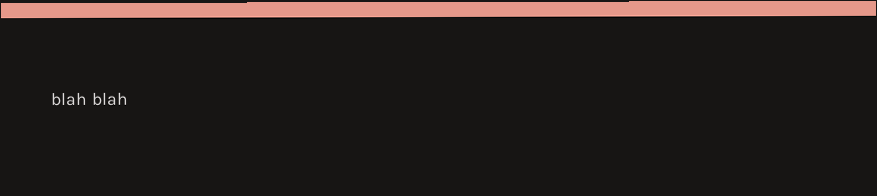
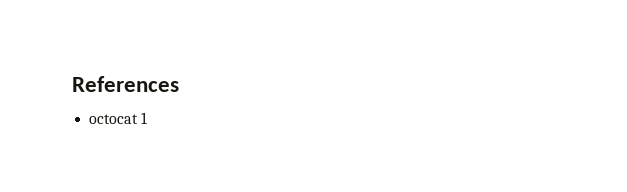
- blah blah
+ References
+ octocat 1

